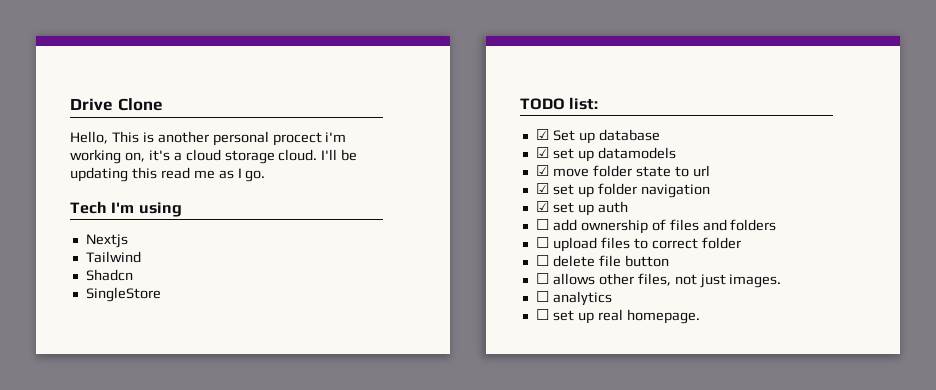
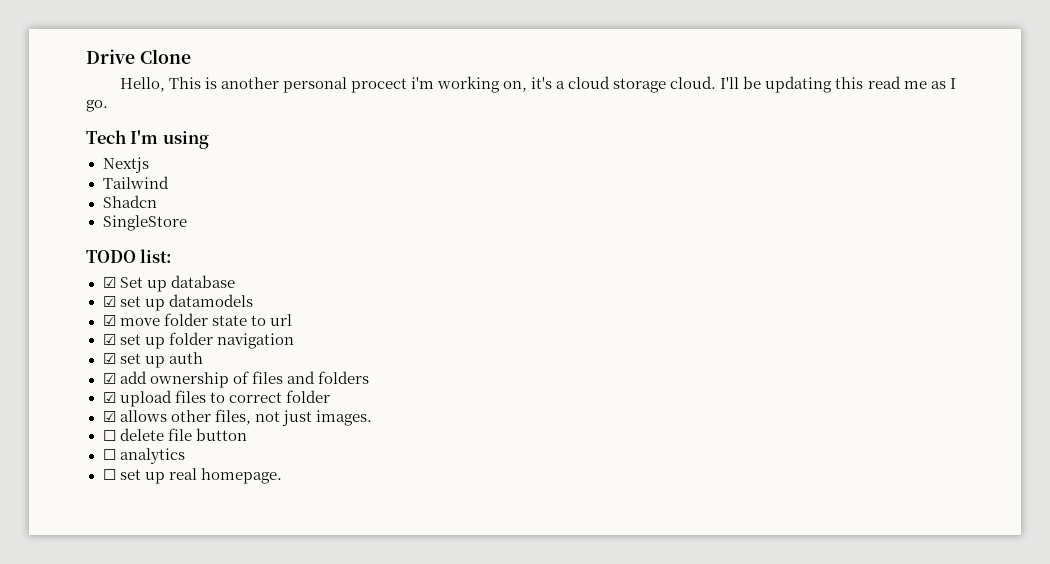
- ☐ add ownership of files and folders
+ ☑ add ownership of files and folders
- ☐ upload files to correct folder
+ ☑ upload files to correct folder
- ☐ delete file button
- ☐ allows other files, not just images.
+ ☑ allows other files, not just images.
+ ☐ delete file button

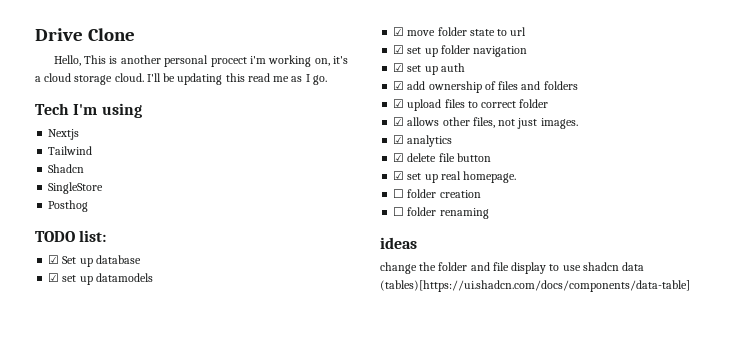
+ Posthog
- ☐ delete file button
+ ☑ analytics
+ ☑ delete file button
- ☐ analytics
- ☐ set up real homepage.
+ ☑ set up real homepage.
+ ☐ folder creation
+ ☐ folder renaming
+ ideas
+ change the folder and file display to use shadcn data (tables)[https://ui.shadcn.com/docs/components/data-table]

